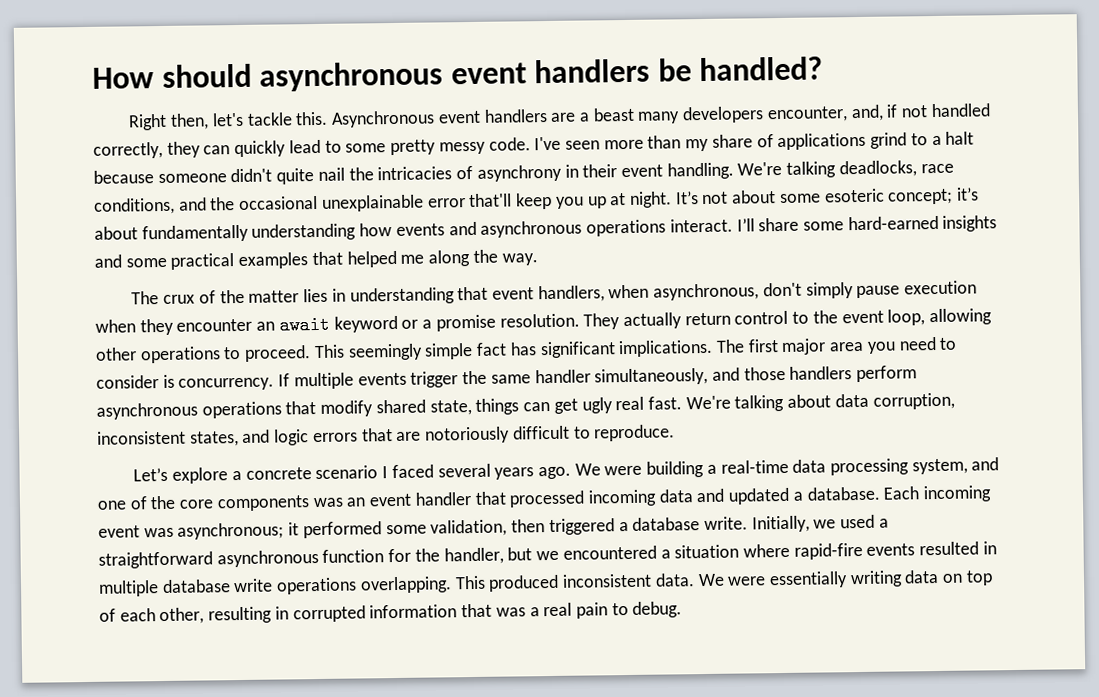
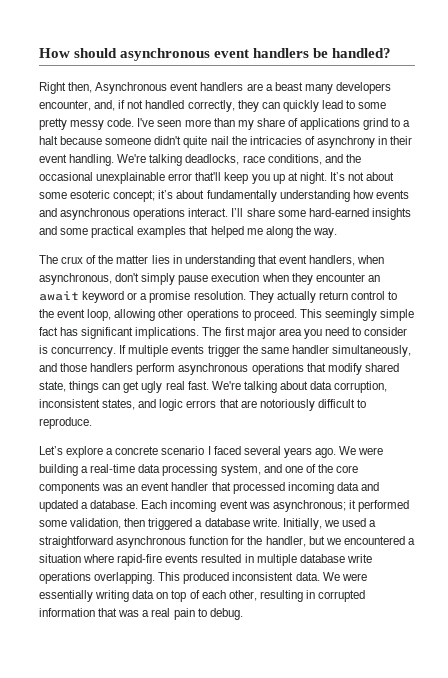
- Right then, let's tackle this. Asynchronous event handlers are a beast many developers encounter, and, if not handled correctly, they can quickly lead to some pretty messy code.
+ Right then, Asynchronous event handlers are a beast many developers encounter, and, if not handled correctly, they can quickly lead to some pretty messy code.

